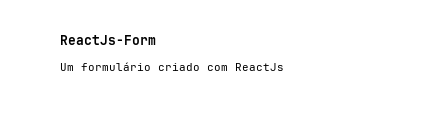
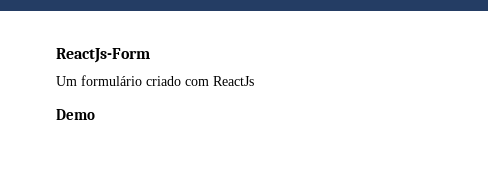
+ Demo

